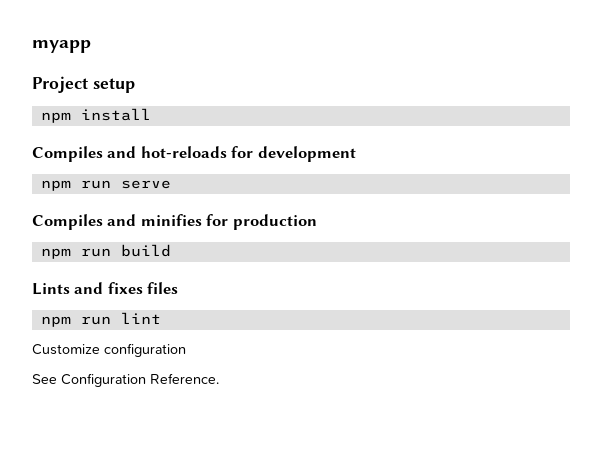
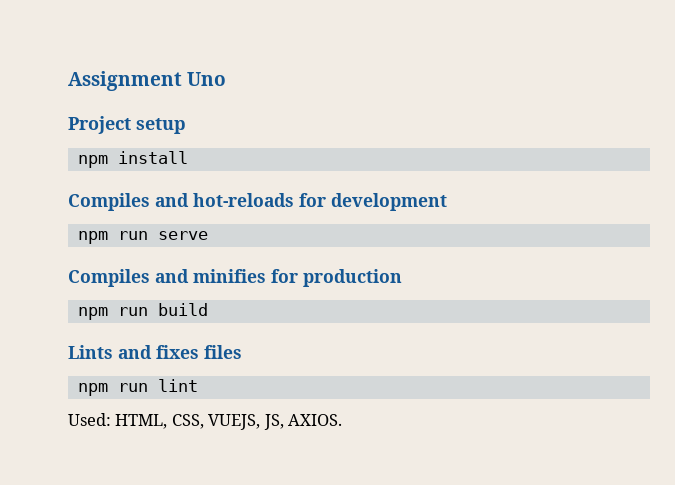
- myapp
+ Assignment Uno
- Customize configuration
- See Configuration Reference.
+ Used: HTML, CSS, VUEJS, JS, AXIOS.

